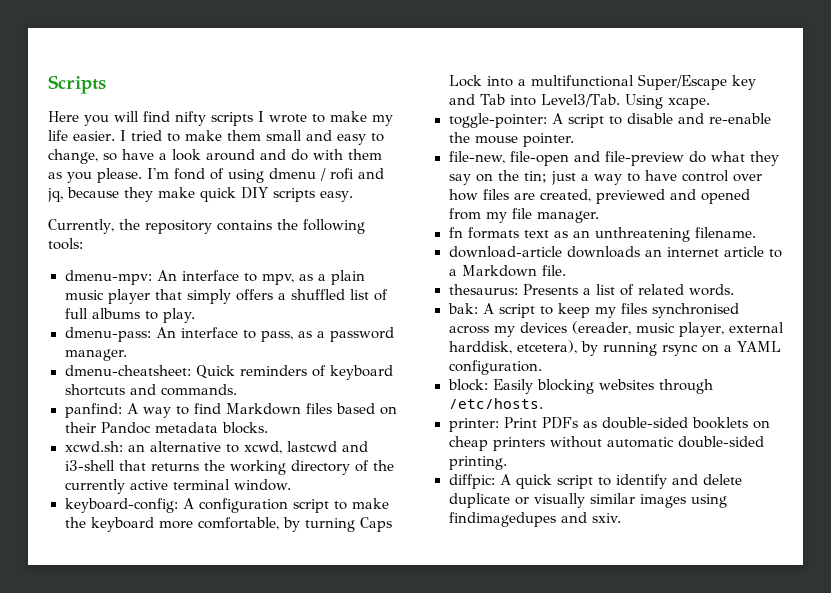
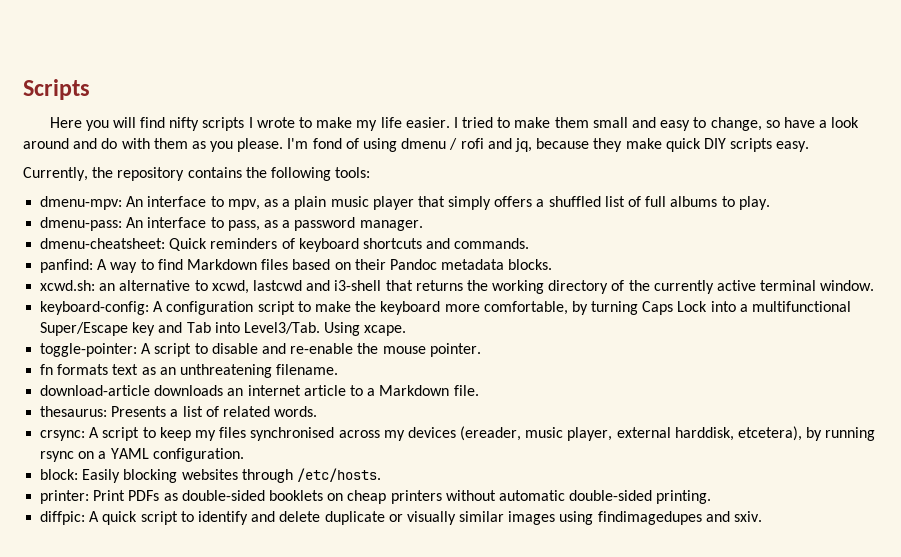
- file-new, file-open and file-preview do what they say on the tin; just a way to have control over how files are created, previewed and opened from my file manager.
- bak: A script to keep my files synchronised across my devices (ereader, music player, external harddisk, etcetera), by running rsync on a YAML configuration.
+ crsync: A script to keep my files synchronised across my devices (ereader, music player, external harddisk, etcetera), by running rsync on a YAML configuration.

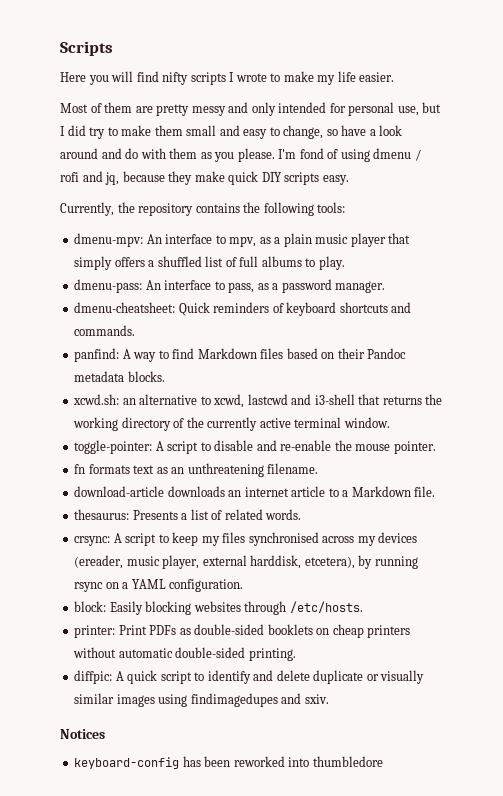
- Here you will find nifty scripts I wrote to make my life easier. I tried to make them small and easy to change, so have a look around and do with them as you please.
+ Here you will find nifty scripts I wrote to make my life easier.
+ Most of them are pretty messy and only intended for personal use, but I did try to make them small and easy to change, so have a look around and do with them as you please.
- keyboard-config: A configuration script to make the keyboard more comfortable, by turning Caps Lock into a multifunctional Super/Escape key and Tab into Level3/Tab. Using xcape.
+ Notices
+ keyboard-config has been reworked into thumbledore

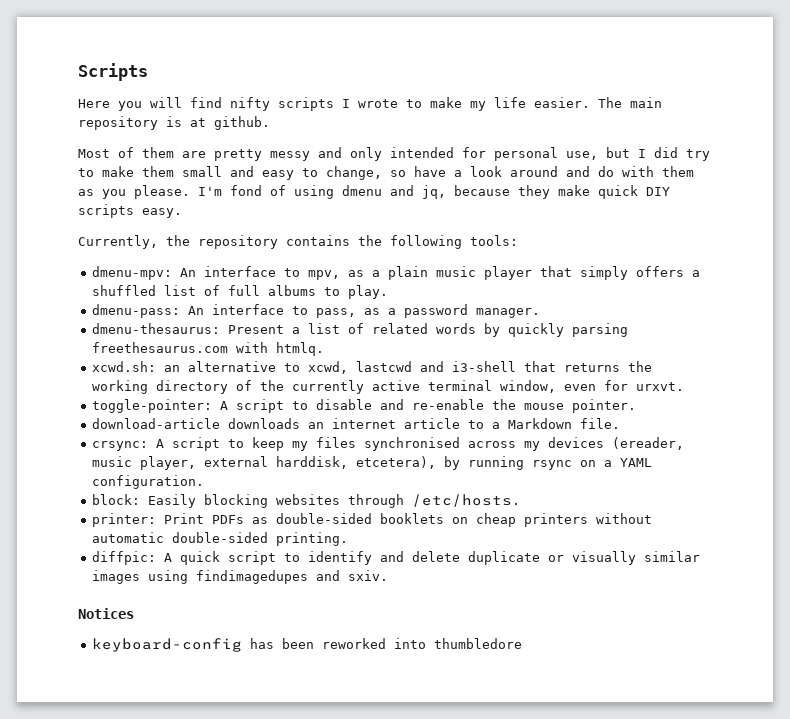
+ The main repository is at github.
- I'm fond of using dmenu / rofi and jq, because they make quick DIY scripts easy.
+ I'm fond of using dmenu and jq, because they make quick DIY scripts easy.
- dmenu-cheatsheet: Quick reminders of keyboard shortcuts and commands.
- panfind: A way to find Markdown files based on their Pandoc metadata blocks.
+ dmenu-thesaurus: Present a list of related words by quickly parsing freethesaurus.com with htmlq.
- xcwd.sh: an alternative to xcwd, lastcwd and i3-shell that returns the working directory of the currently active terminal window.
+ xcwd.sh: an alternative to xcwd, lastcwd and i3-shell that returns the working directory of the currently active terminal window, even for urxvt.
- fn formats text as an unthreatening filename.
- thesaurus: Presents a list of related words.

